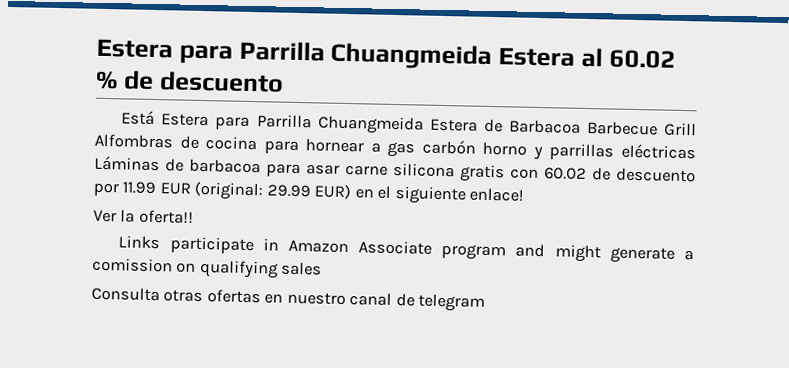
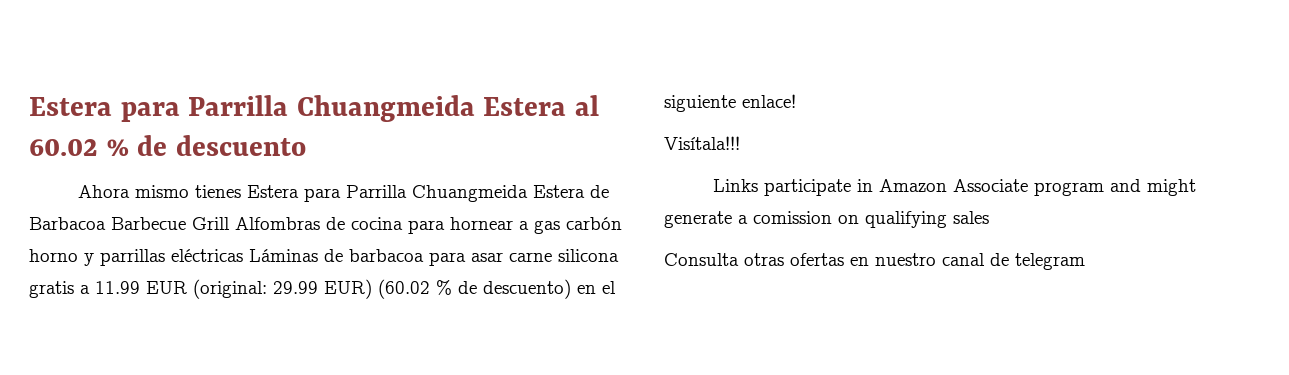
- Está Estera para Parrilla Chuangmeida Estera de Barbacoa Barbecue Grill Alfombras de cocina para hornear a gas carbón horno y parrillas eléctricas Láminas de barbacoa para asar carne silicona gratis con 60.02 de descuento por 11.99 EUR (original: 29.99 EUR) en el siguiente enlace!
+ Ahora mismo tienes Estera para Parrilla Chuangmeida Estera de Barbacoa Barbecue Grill Alfombras de cocina para hornear a gas carbón horno y parrillas eléctricas Láminas de barbacoa para asar carne silicona gratis a 11.99 EUR (original: 29.99 EUR) (60.02 % de descuento) en el siguiente enlace!
- Ver la oferta!!
+ Visítala!!!

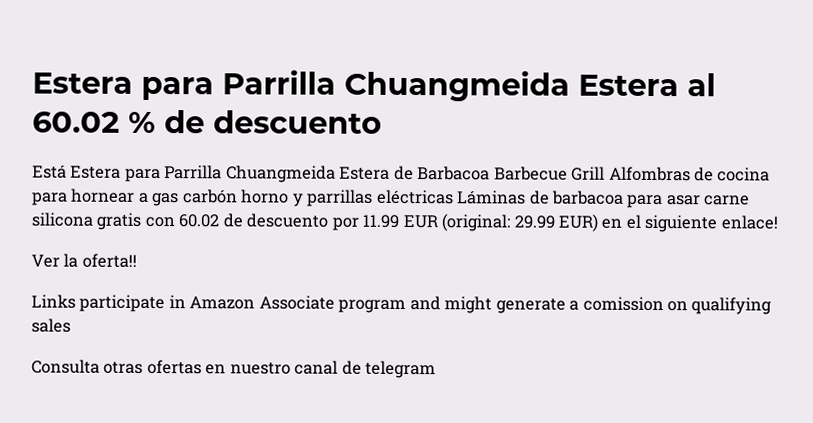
- Ahora mismo tienes Estera para Parrilla Chuangmeida Estera de Barbacoa Barbecue Grill Alfombras de cocina para hornear a gas carbón horno y parrillas eléctricas Láminas de barbacoa para asar carne silicona gratis a 11.99 EUR (original: 29.99 EUR) (60.02 % de descuento) en el siguiente enlace!
+ Está Estera para Parrilla Chuangmeida Estera de Barbacoa Barbecue Grill Alfombras de cocina para hornear a gas carbón horno y parrillas eléctricas Láminas de barbacoa para asar carne silicona gratis con 60.02 de descuento por 11.99 EUR (original: 29.99 EUR) en el siguiente enlace!
- Visítala!!!
+ Ver la oferta!!

